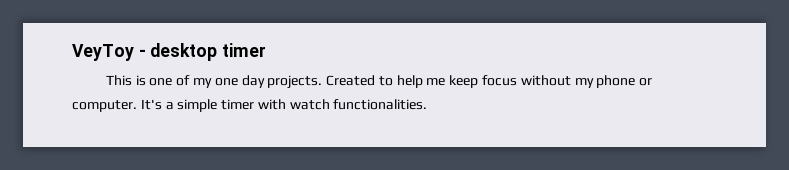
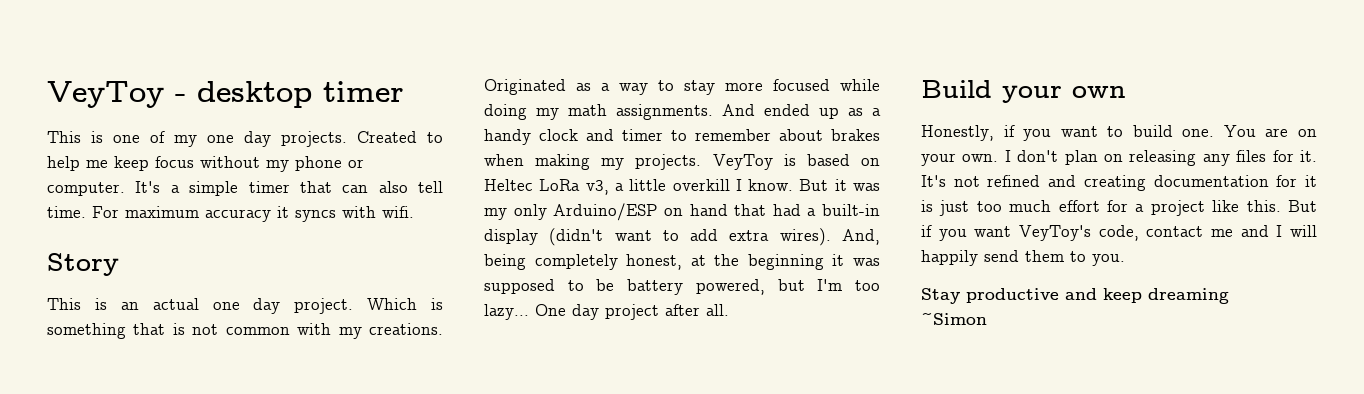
- It's a simple timer with watch functionalities.
+ It's a simple timer that can also tell time. For maximum accuracy it syncs with wifi.
+ Story
+ This is an actual one day project. Which is something that is not common with my creations. Originated as a way to stay more focused while doing my math assignments. And ended up as a handy clock and timer to remember about brakes when making my projects. VeyToy is based on Heltec LoRa v3, a little overkill I know. But it was my only Arduino/ESP on hand that had a built-in display (didn't want to add extra wires). And, being completely honest, at the beginning it was supposed to be battery powered, but I'm too lazy... One day project after all.
+ Build your own
+ Honestly, if you want to build one. You are on your own. I don't plan on releasing any files for it. It's not refined and creating documentation for it is just too much effort for a project like this. But if you want VeyToy's code, contact me and I will happily send them to you.
+ Stay productive and keep dreaming
+ ~Simon

